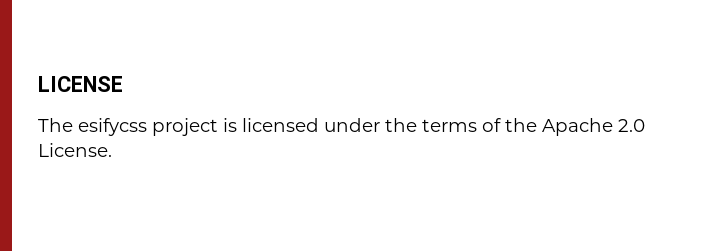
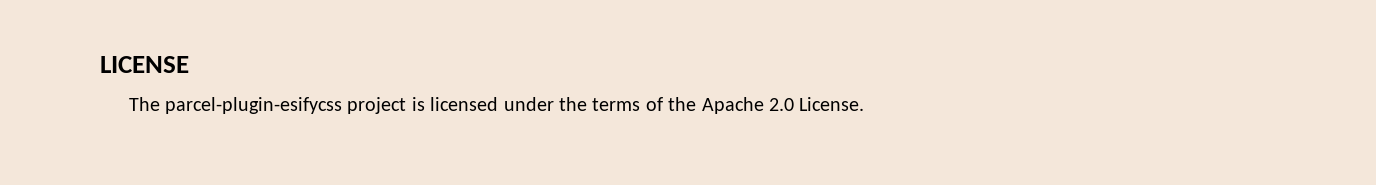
- The esifycss project is licensed under the terms of the Apache 2.0 License.
+ The parcel-plugin-esifycss project is licensed under the terms of the Apache 2.0 License.

